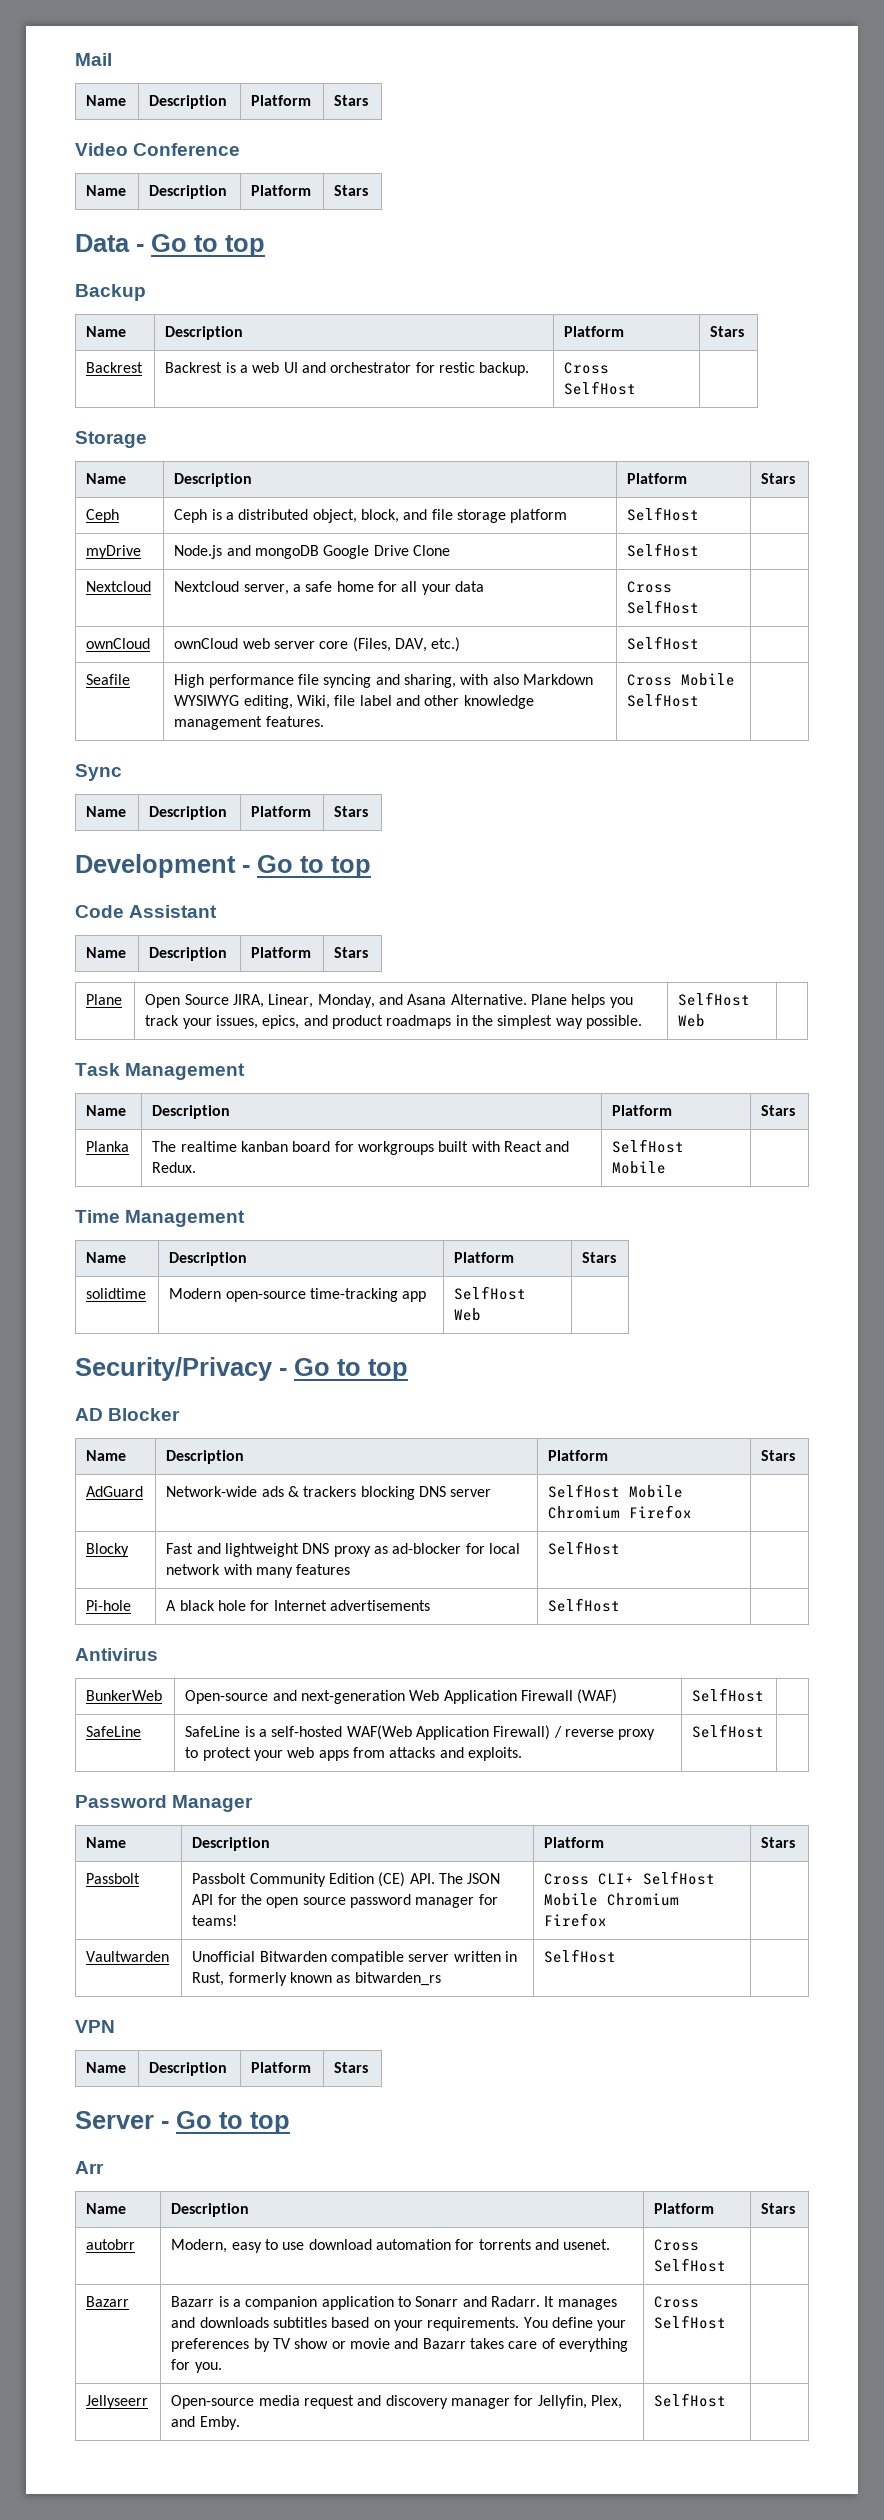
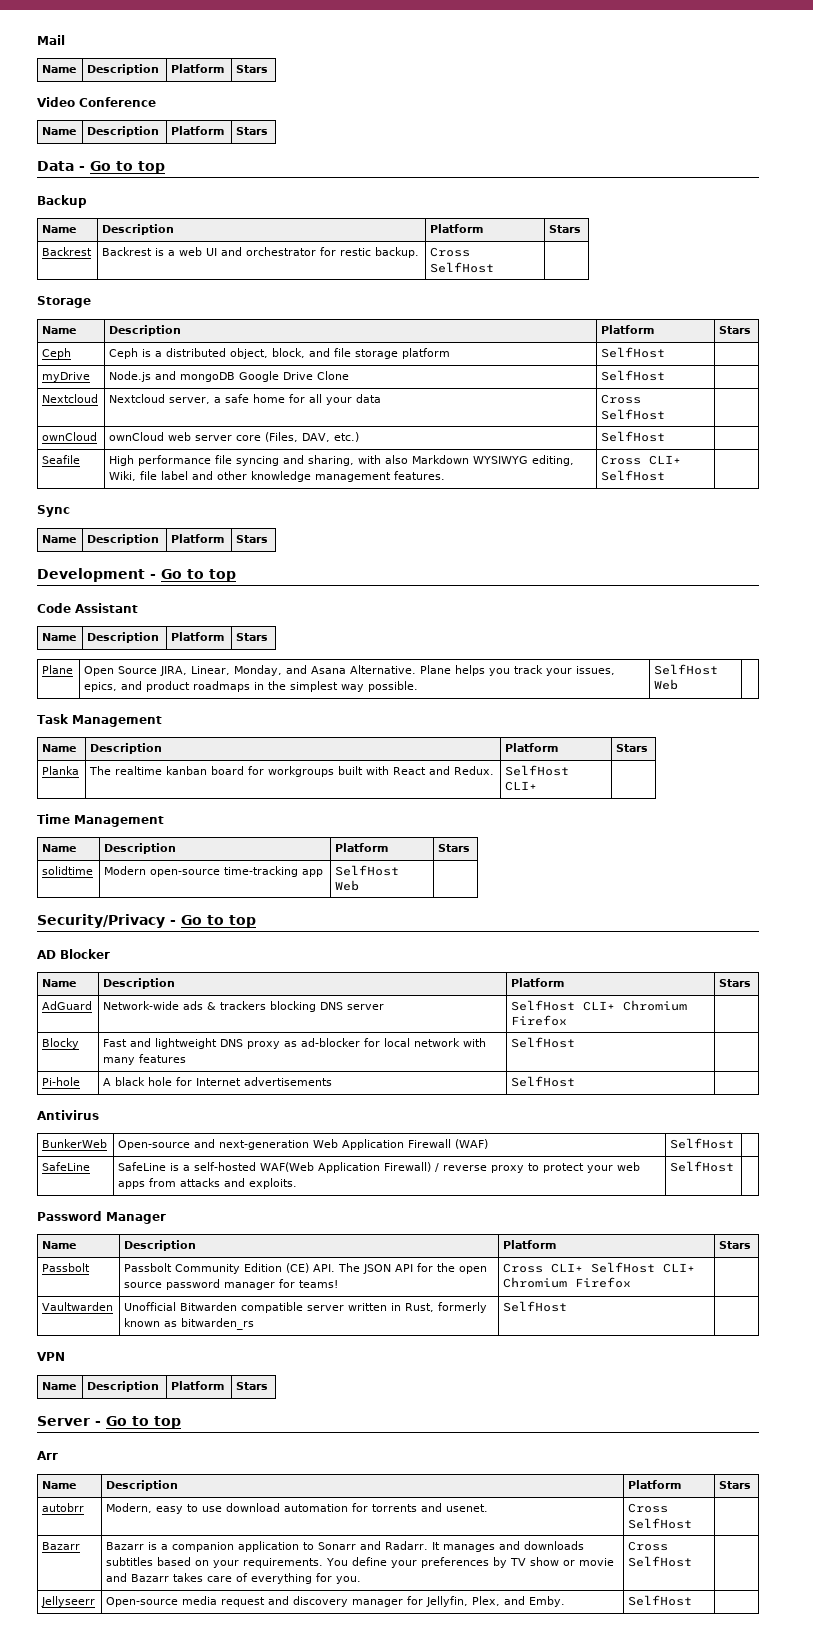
- Seafile | High performance file syncing and sharing, with also Markdown WYSIWYG editing, Wiki, file label and other knowledge management features. | Cross Mobile SelfHost |
+ Seafile | High performance file syncing and sharing, with also Markdown WYSIWYG editing, Wiki, file label and other knowledge management features. | Cross CLI+ SelfHost |
- Planka | The realtime kanban board for workgroups built with React and Redux. | SelfHost Mobile |
+ Planka | The realtime kanban board for workgroups built with React and Redux. | SelfHost CLI+ |
- AdGuard | Network-wide ads & trackers blocking DNS server | SelfHost Mobile Chromium Firefox |
+ AdGuard | Network-wide ads & trackers blocking DNS server | SelfHost CLI+ Chromium Firefox |
- Passbolt | Passbolt Community Edition (CE) API. The JSON API for the open source password manager for teams! | Cross CLI+ SelfHost Mobile Chromium Firefox |
+ Passbolt | Passbolt Community Edition (CE) API. The JSON API for the open source password manager for teams! | Cross CLI+ SelfHost CLI+ Chromium Firefox |

